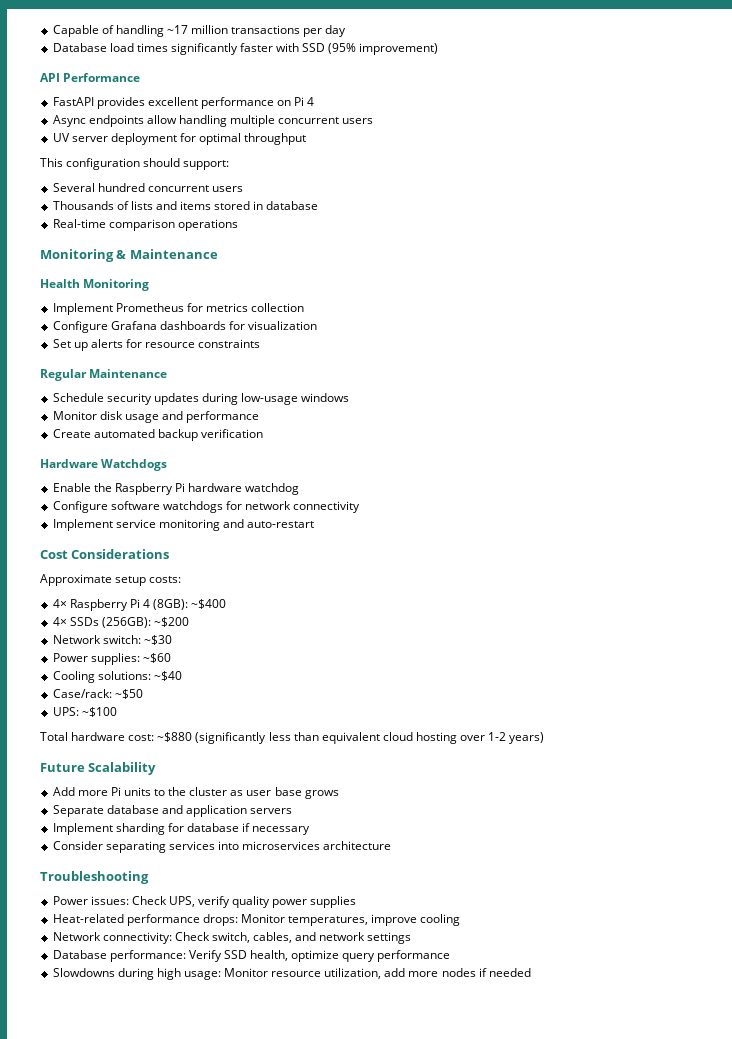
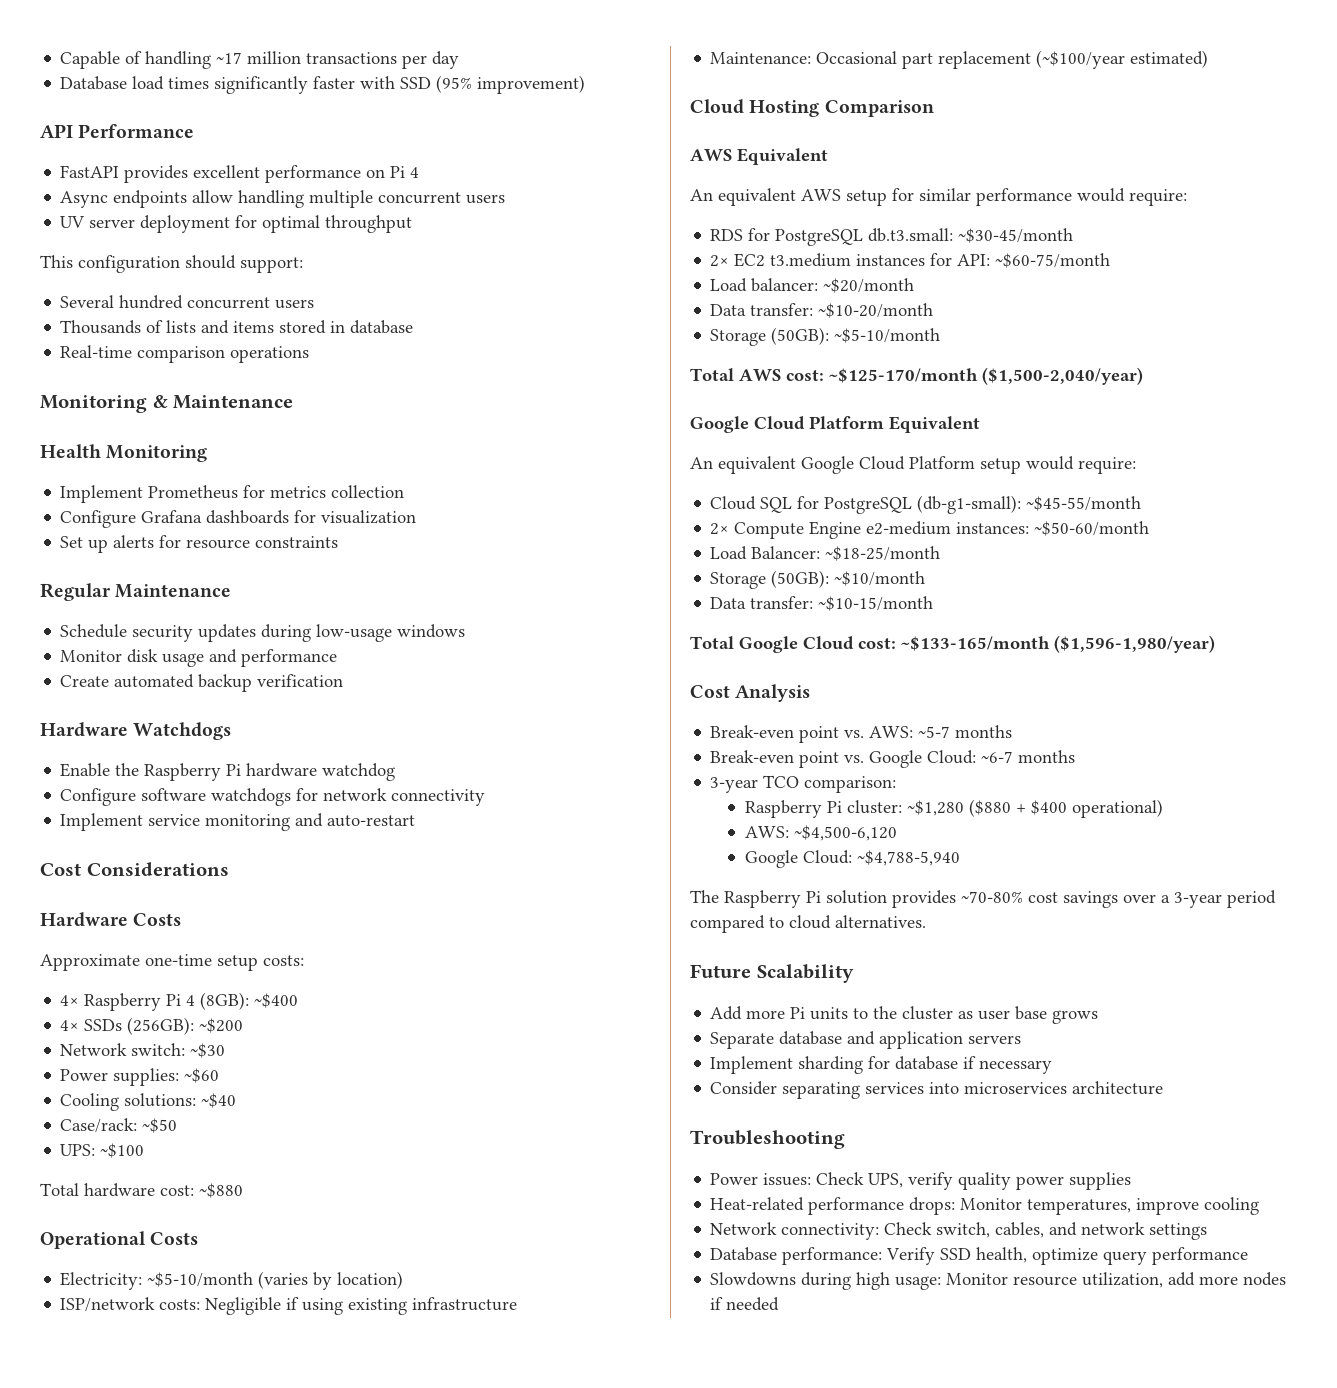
+ Hardware Costs
- Approximate setup costs:
+ Approximate one-time setup costs:
- Total hardware cost: ~$880 (significantly less than equivalent cloud hosting over 1-2 years)
+ Total hardware cost: ~$880
+ Operational Costs
+ Electricity: ~$5-10/month (varies by location)
+ ISP/network costs: Negligible if using existing infrastructure
+ Maintenance: Occasional part replacement (~$100/year estimated)
+ Cloud Hosting Comparison
+ AWS Equivalent
+ An equivalent AWS setup for similar performance would require:
+ RDS for PostgreSQL db.t3.small: ~$30-45/month
+ 2× EC2 t3.medium instances for API: ~$60-75/month
+ Load balancer: ~$20/month
+ Data transfer: ~$10-20/month
+ Storage (50GB): ~$5-10/month
+ Total AWS cost: ~$125-170/month ($1,500-2,040/year)
+ Google Cloud Platform Equivalent
+ An equivalent Google Cloud Platform setup would require:
+ Cloud SQL for PostgreSQL (db-g1-small): ~$45-55/month
+ 2× Compute Engine e2-medium instances: ~$50-60/month
+ Load Balancer: ~$18-25/month
+ Storage (50GB): ~$10/month
+ Data transfer: ~$10-15/month
+ Total Google Cloud cost: ~$133-165/month ($1,596-1,980/year)
+ Cost Analysis
+ Break-even point vs. AWS: ~5-7 months
+ Break-even point vs. Google Cloud: ~6-7 months
+ 3-year TCO comparison:
+ Raspberry Pi cluster: ~$1,280 ($880 + $400 operational)
+ AWS: ~$4,500-6,120
+ Google Cloud: ~$4,788-5,940
+ The Raspberry Pi solution provides ~70-80% cost savings over a 3-year period compared to cloud alternatives.

